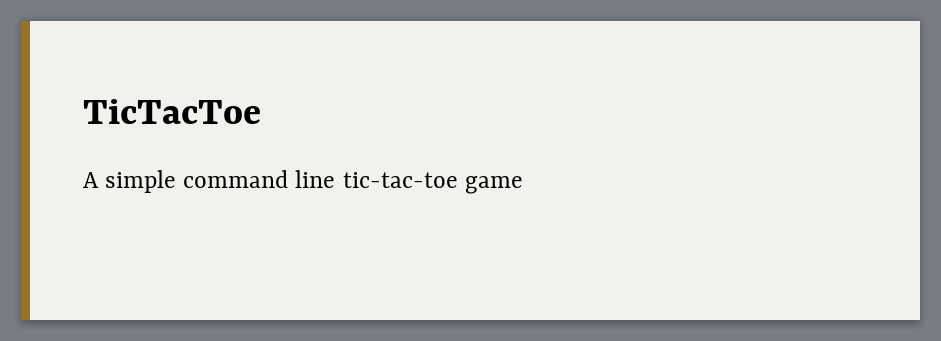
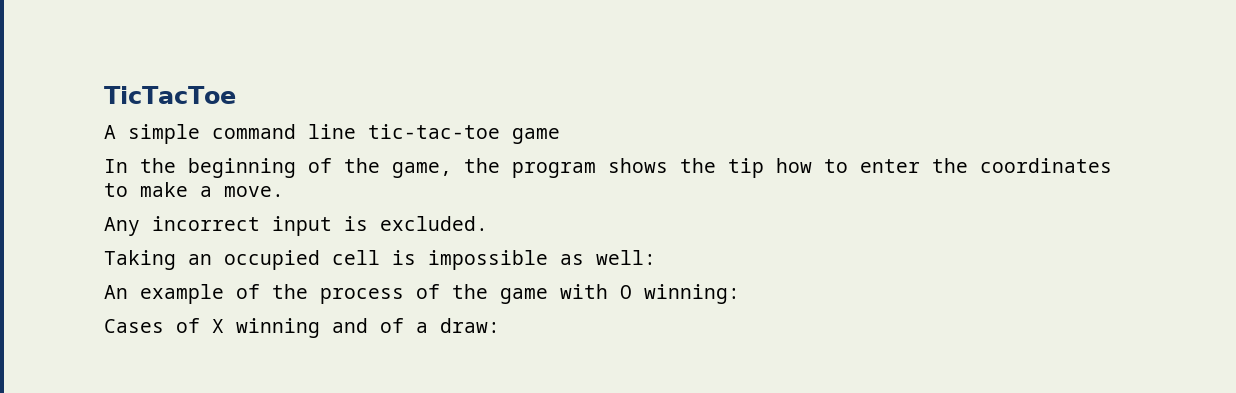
+ In the beginning of the game, the program shows the tip how to enter the coordinates to make a move.
+ Any incorrect input is excluded.
+ Taking an occupied cell is impossible as well:
+ An example of the process of the game with O winning:
+ Cases of X winning and of a draw:

